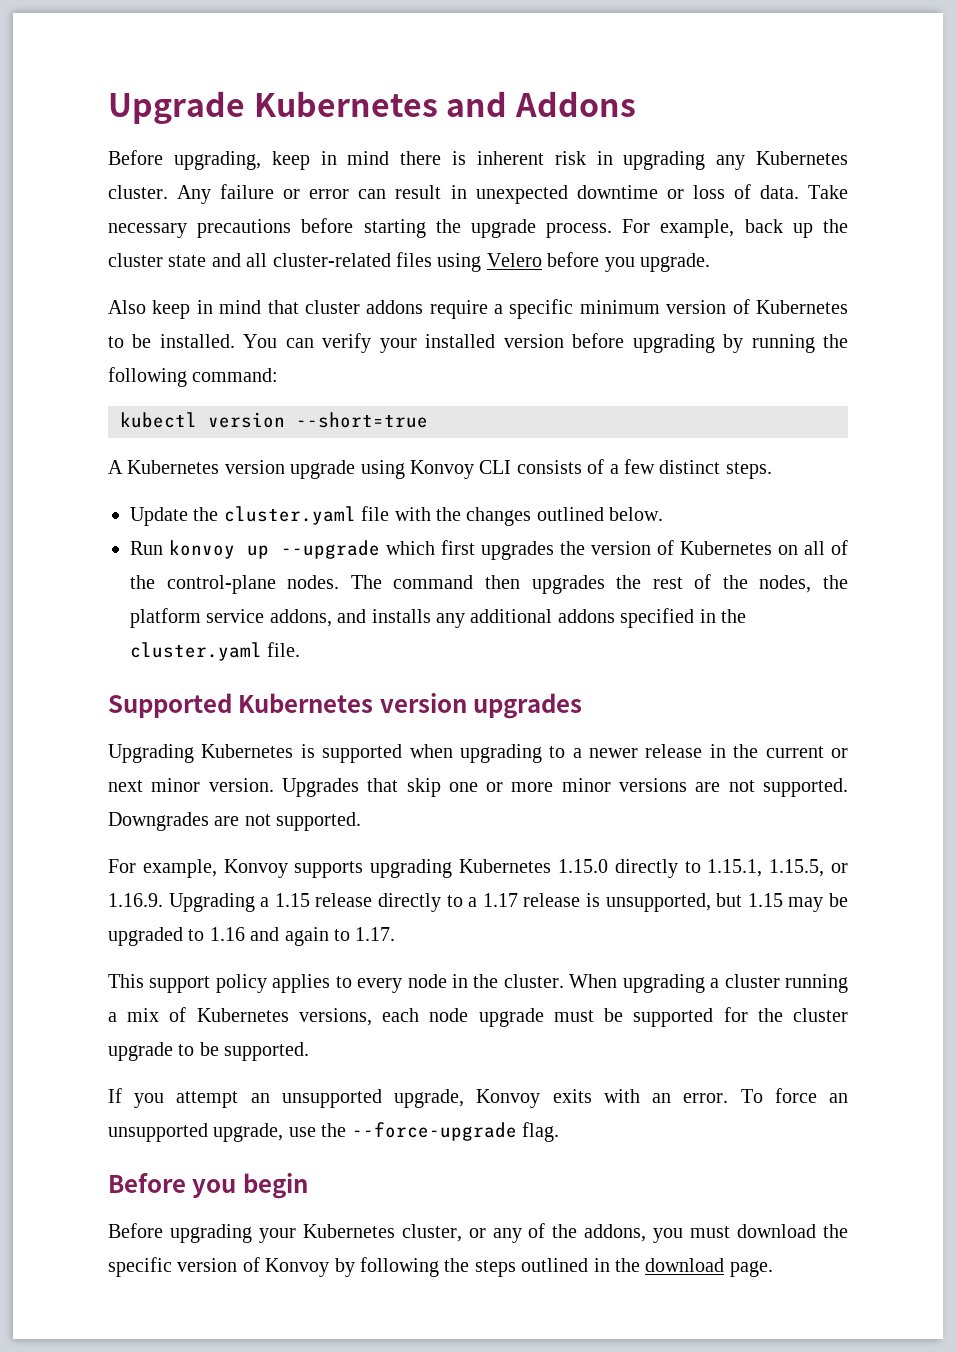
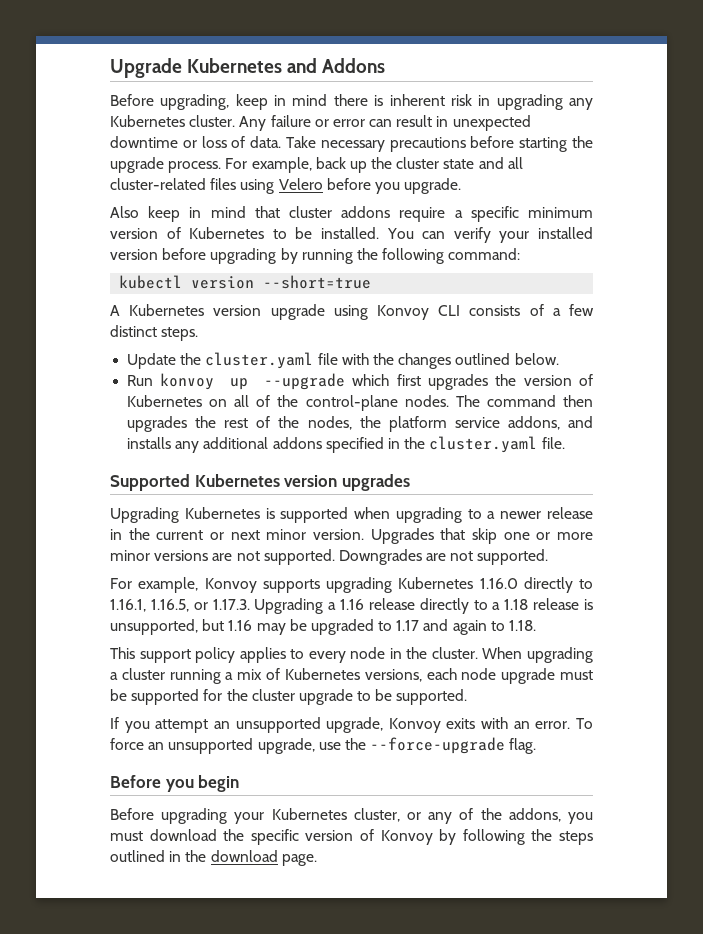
- For example, Konvoy supports upgrading Kubernetes 1.15.0 directly to 1.15.1, 1.15.5, or 1.16.9. Upgrading a 1.15 release directly to a 1.17 release is unsupported, but 1.15 may be upgraded to 1.16 and again to 1.17.
+ For example, Konvoy supports upgrading Kubernetes 1.16.0 directly to 1.16.1, 1.16.5, or 1.17.3. Upgrading a 1.16 release directly to a 1.18 release is unsupported, but 1.16 may be upgraded to 1.17 and again to 1.18.

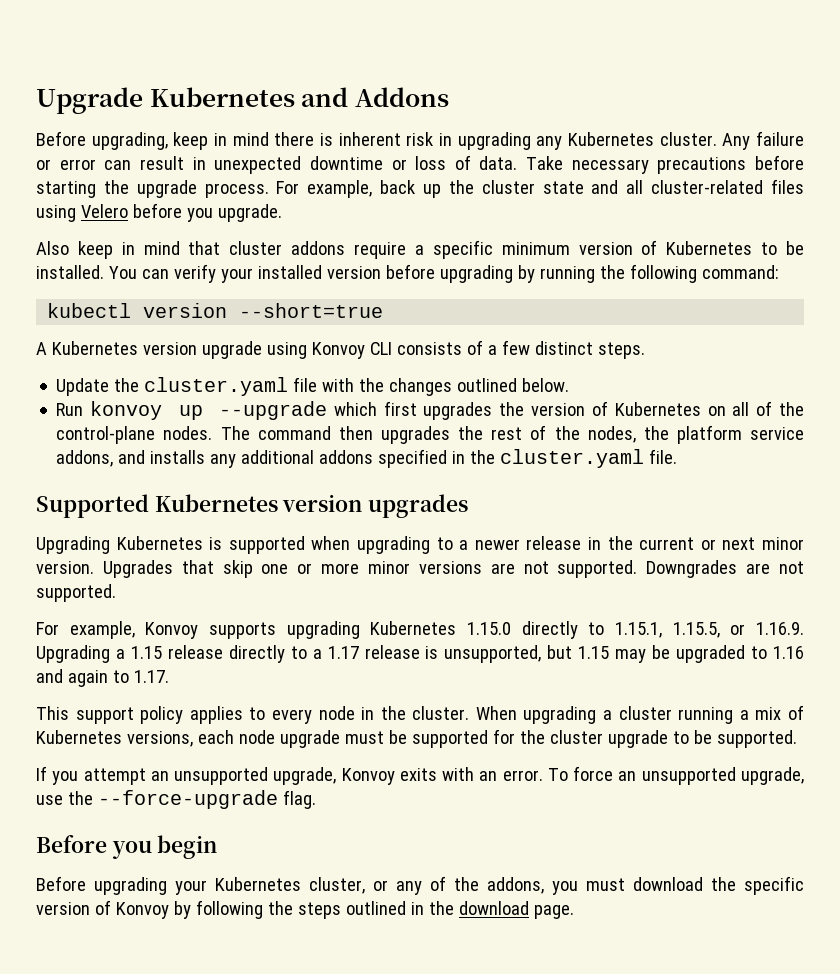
- For example, Konvoy supports upgrading Kubernetes 1.16.0 directly to 1.16.1, 1.16.5, or 1.17.3. Upgrading a 1.16 release directly to a 1.18 release is unsupported, but 1.16 may be upgraded to 1.17 and again to 1.18.
+ For example, Konvoy supports upgrading Kubernetes 1.15.0 directly to 1.15.1, 1.15.5, or 1.16.9. Upgrading a 1.15 release directly to a 1.17 release is unsupported, but 1.15 may be upgraded to 1.16 and again to 1.17.

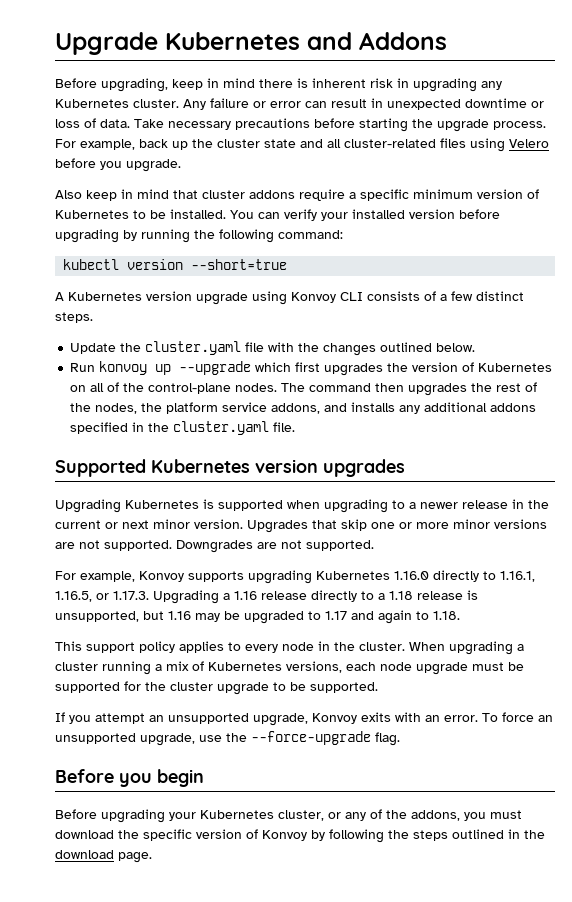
- For example, Konvoy supports upgrading Kubernetes 1.15.0 directly to 1.15.1, 1.15.5, or 1.16.9. Upgrading a 1.15 release directly to a 1.17 release is unsupported, but 1.15 may be upgraded to 1.16 and again to 1.17.
+ For example, Konvoy supports upgrading Kubernetes 1.16.0 directly to 1.16.1, 1.16.5, or 1.17.3. Upgrading a 1.16 release directly to a 1.18 release is unsupported, but 1.16 may be upgraded to 1.17 and again to 1.18.

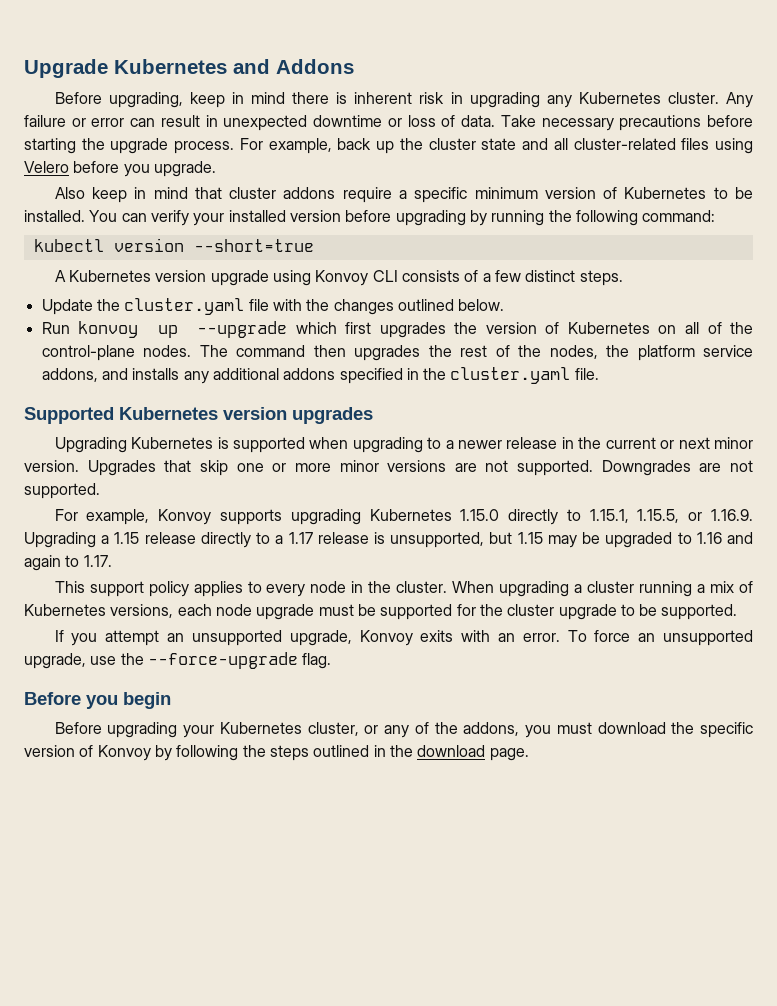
- For example, Konvoy supports upgrading Kubernetes 1.16.0 directly to 1.16.1, 1.16.5, or 1.17.3. Upgrading a 1.16 release directly to a 1.18 release is unsupported, but 1.16 may be upgraded to 1.17 and again to 1.18.
+ For example, Konvoy supports upgrading Kubernetes 1.15.0 directly to 1.15.1, 1.15.5, or 1.16.9. Upgrading a 1.15 release directly to a 1.17 release is unsupported, but 1.15 may be upgraded to 1.16 and again to 1.17.

